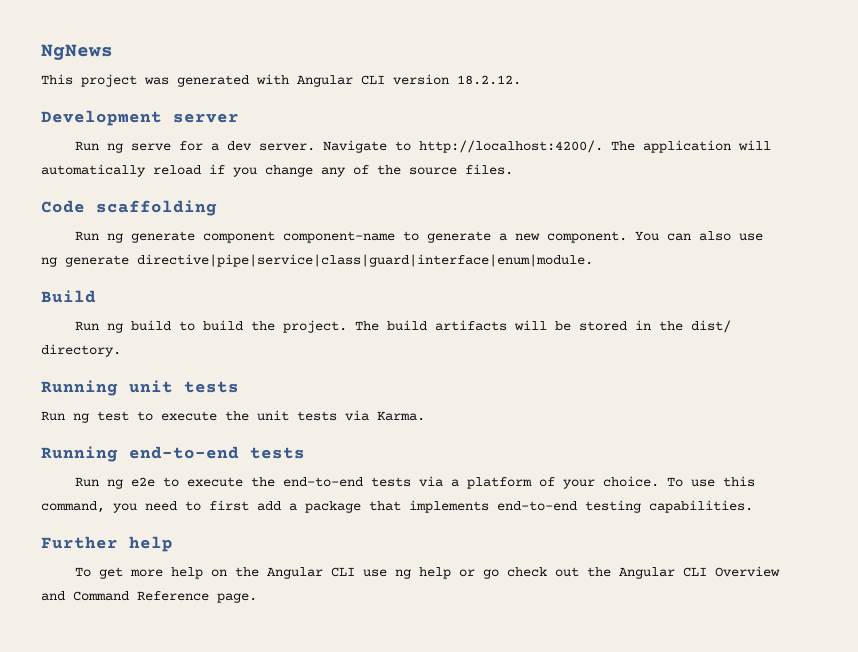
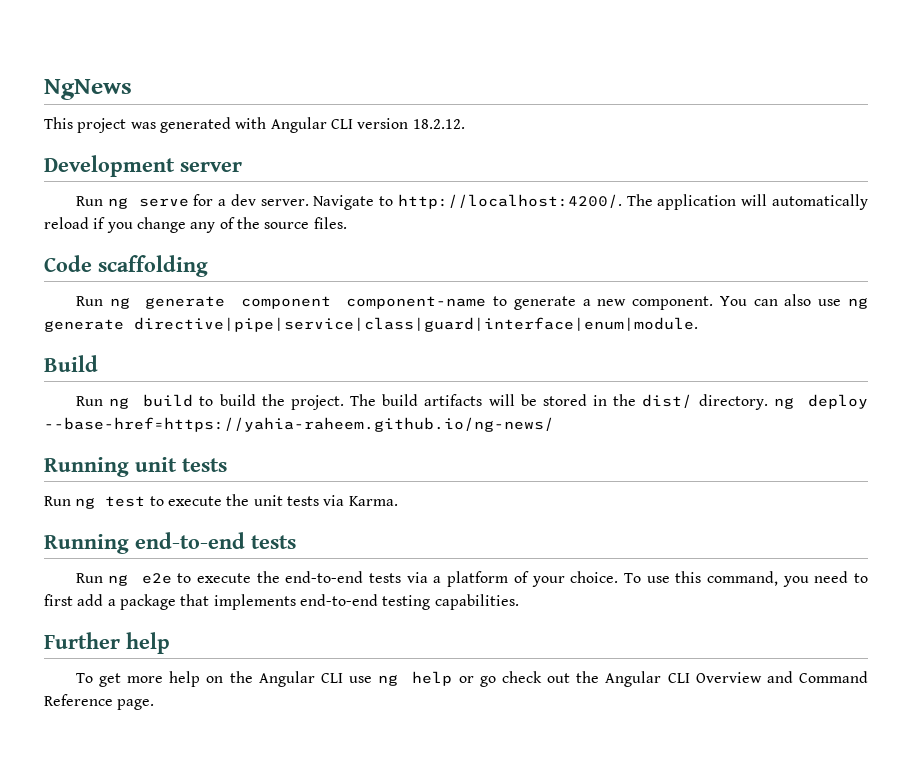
- The build artifacts will be stored in the dist/ directory.
+ The build artifacts will be stored in the dist/ directory. ng deploy --base-href=https://yahia-raheem.github.io/ng-news/

